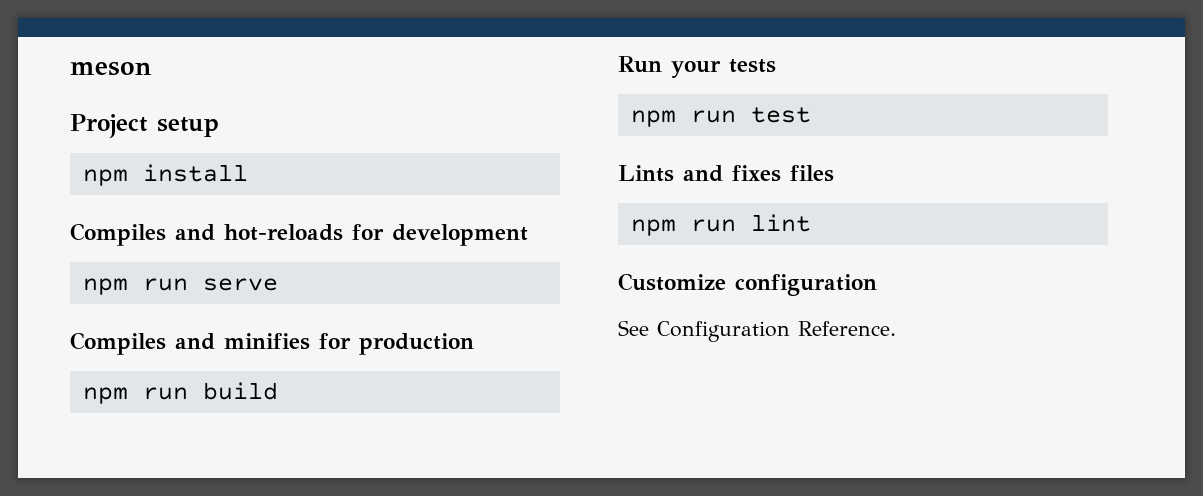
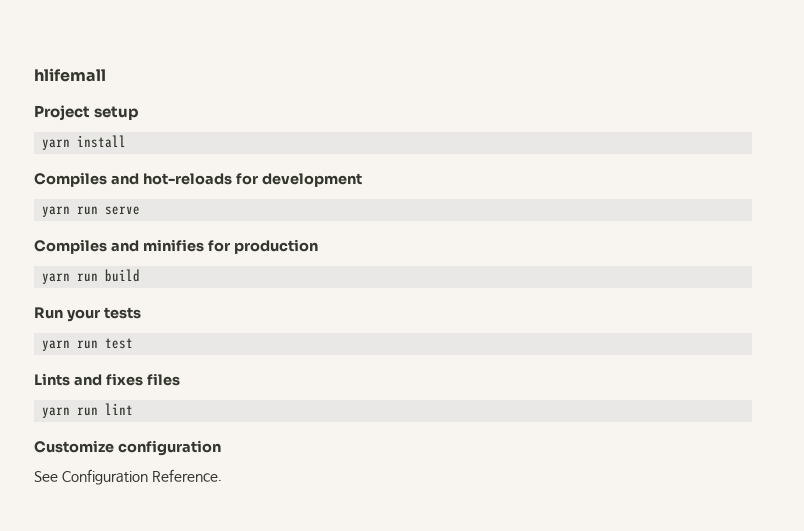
- meson
+ hlifemall
- npm install
+ yarn install
- npm run serve
+ yarn run serve
- npm run build
+ yarn run build
- npm run test
+ yarn run test
- npm run lint
+ yarn run lint

